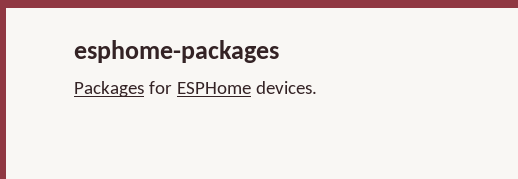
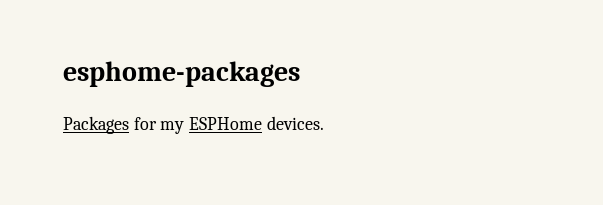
- Packages for ESPHome devices.
+ Packages for my ESPHome devices.

